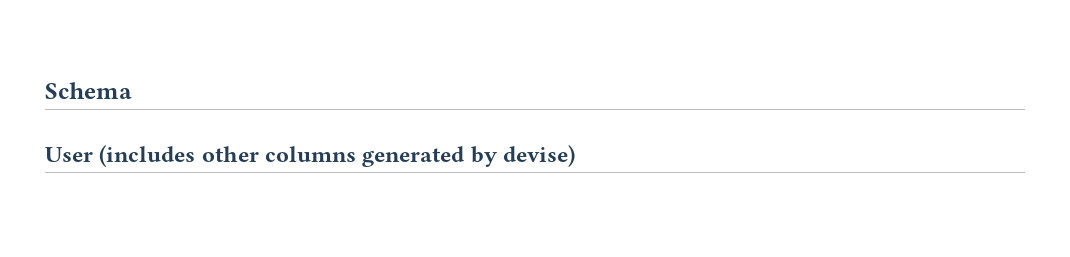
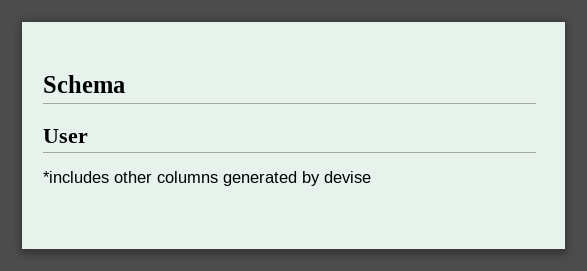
- User (includes other columns generated by devise)
+ User
+ *includes other columns generated by devise

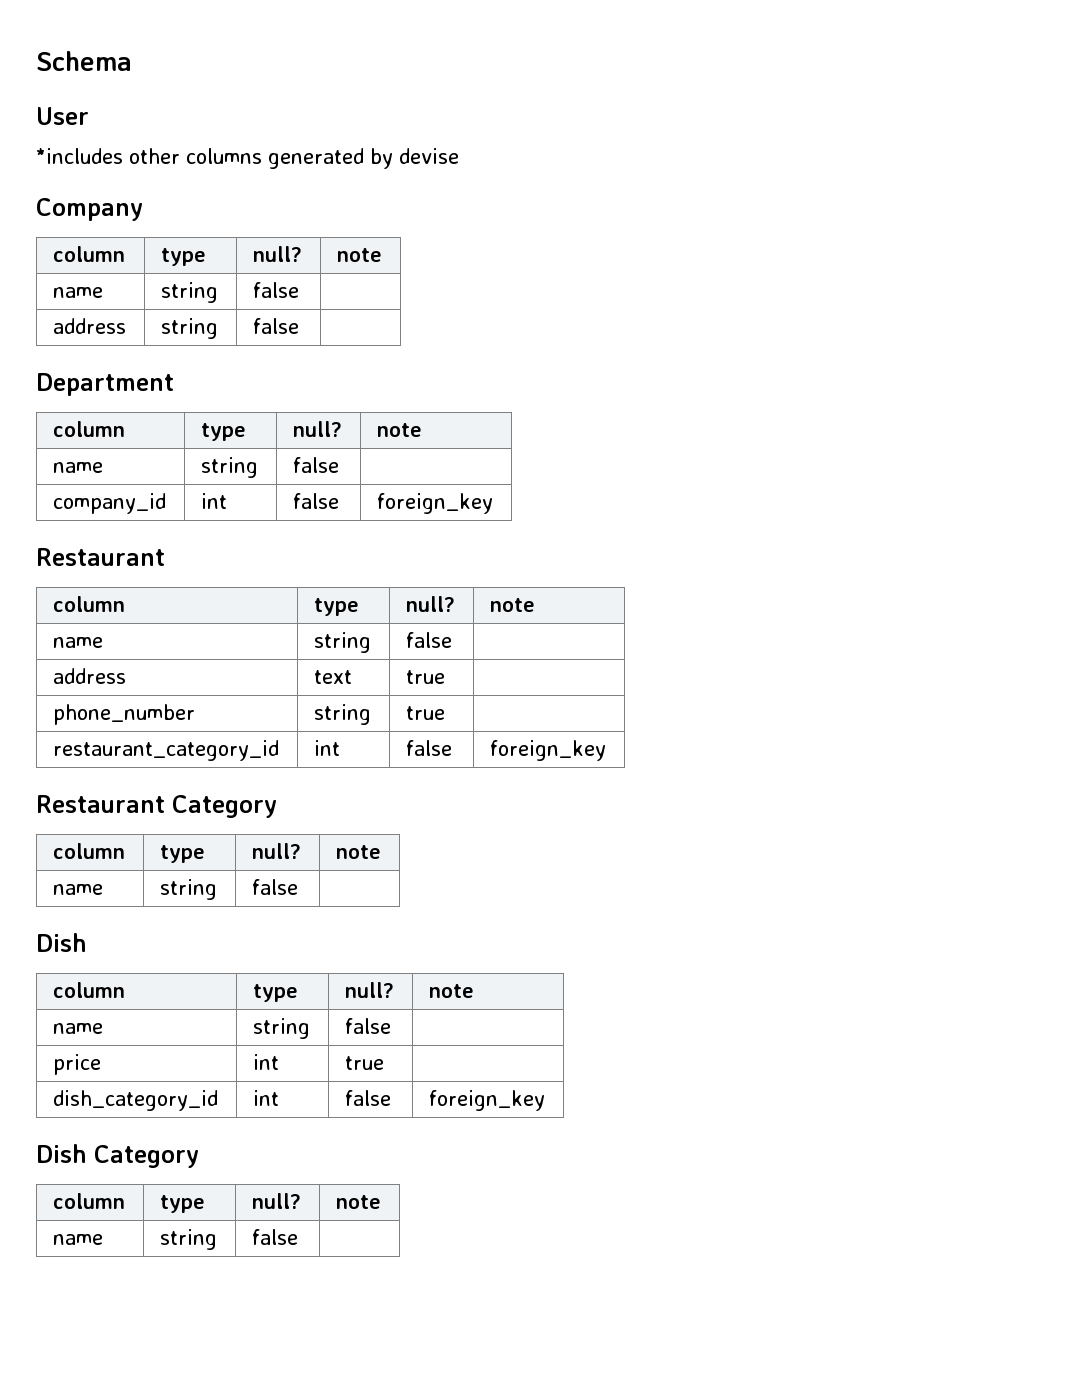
+ Company
+ column | type | null? | note
+ name | string | false |
+ address | string | false |
+ Department
+ column | type | null? | note
+ name | string | false |
+ company_id | int | false | foreign_key
+ Restaurant
+ column | type | null? | note
+ name | string | false |
+ address | text | true |
+ phone_number | string | true |
+ restaurant_category_id | int | false | foreign_key
+ Restaurant Category
+ column | type | null? | note
+ name | string | false |
+ Dish
+ column | type | null? | note
+ name | string | false |
+ price | int | true |
+ dish_category_id | int | false | foreign_key
+ Dish Category
+ column | type | null? | note
+ name | string | false |

